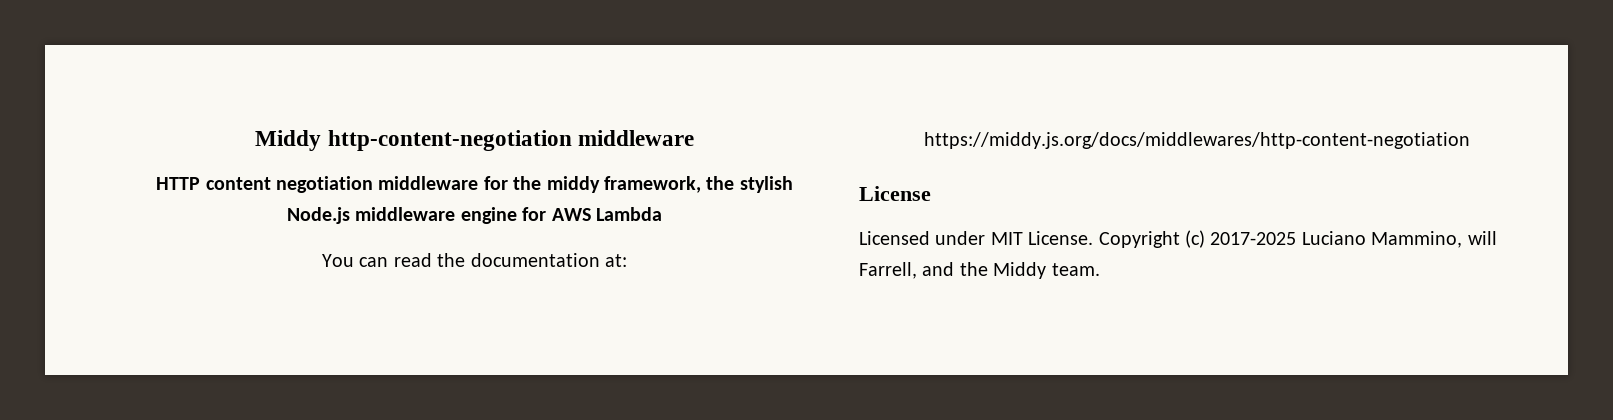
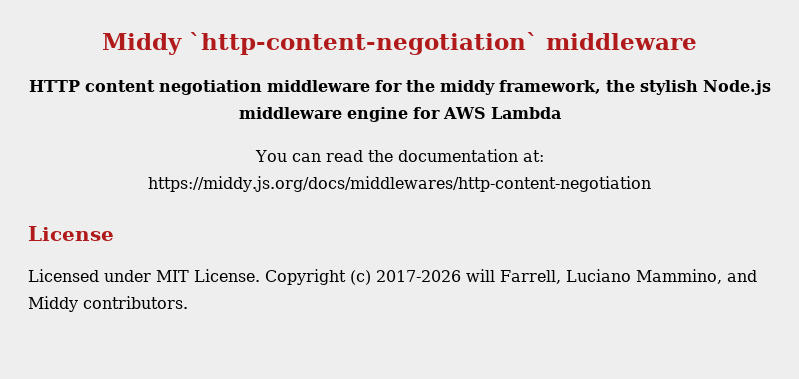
- Middy http-content-negotiation middleware
+ Middy `http-content-negotiation` middleware
- Copyright (c) 2017-2025 Luciano Mammino, will Farrell, and the Middy team.
+ Copyright (c) 2017-2026 will Farrell, Luciano Mammino, and Middy contributors.

